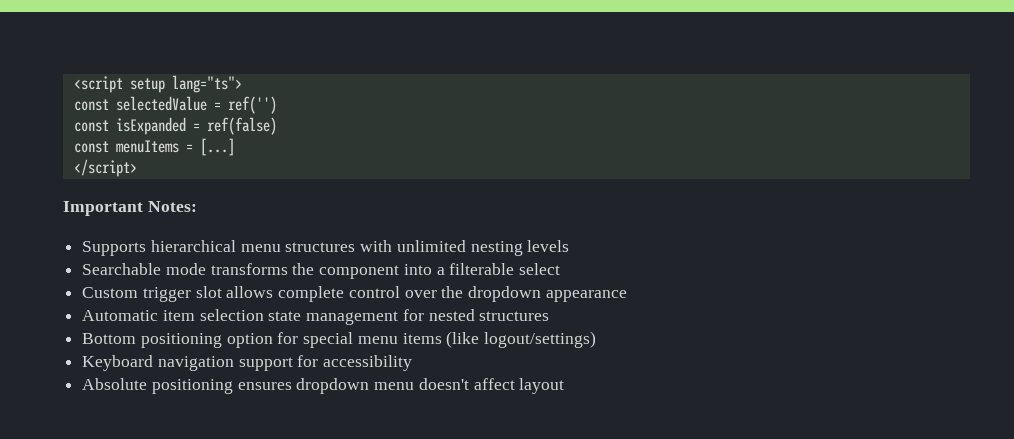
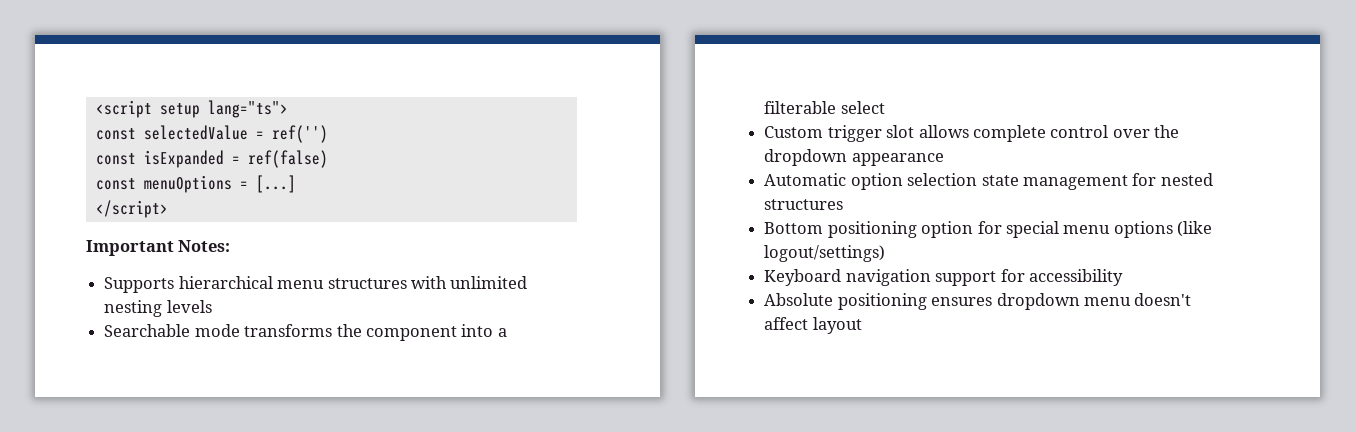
- const menuItems = [...]
+ const menuOptions = [...]
- Automatic item selection state management for nested structures
+ Automatic option selection state management for nested structures
- Bottom positioning option for special menu items (like logout/settings)
+ Bottom positioning option for special menu options (like logout/settings)

